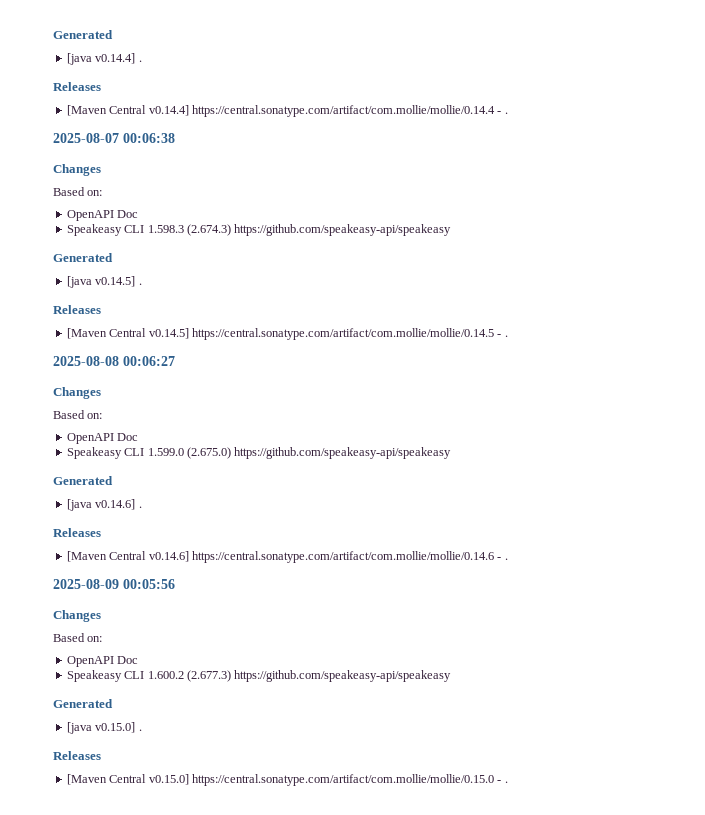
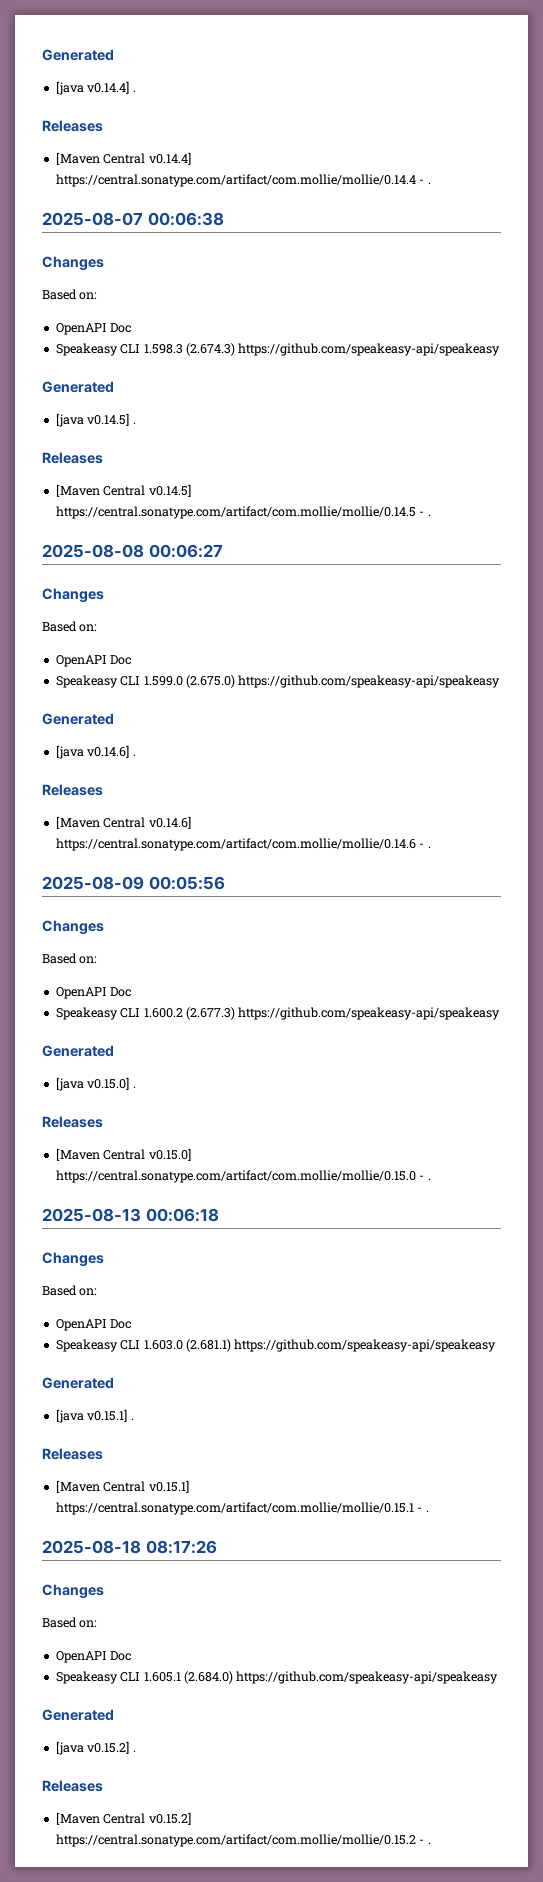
+ 2025-08-13 00:06:18
+ Changes
+ Based on:
+ OpenAPI Doc
+ Speakeasy CLI 1.603.0 (2.681.1) https://github.com/speakeasy-api/speakeasy
+ Generated
+ [java v0.15.1] .
+ Releases
+ [Maven Central v0.15.1] https://central.sonatype.com/artifact/com.mollie/mollie/0.15.1 - .
+ 2025-08-18 08:17:26
+ Changes
+ Based on:
+ OpenAPI Doc
+ Speakeasy CLI 1.605.1 (2.684.0) https://github.com/speakeasy-api/speakeasy
+ Generated
+ [java v0.15.2] .
+ Releases
+ [Maven Central v0.15.2] https://central.sonatype.com/artifact/com.mollie/mollie/0.15.2 - .

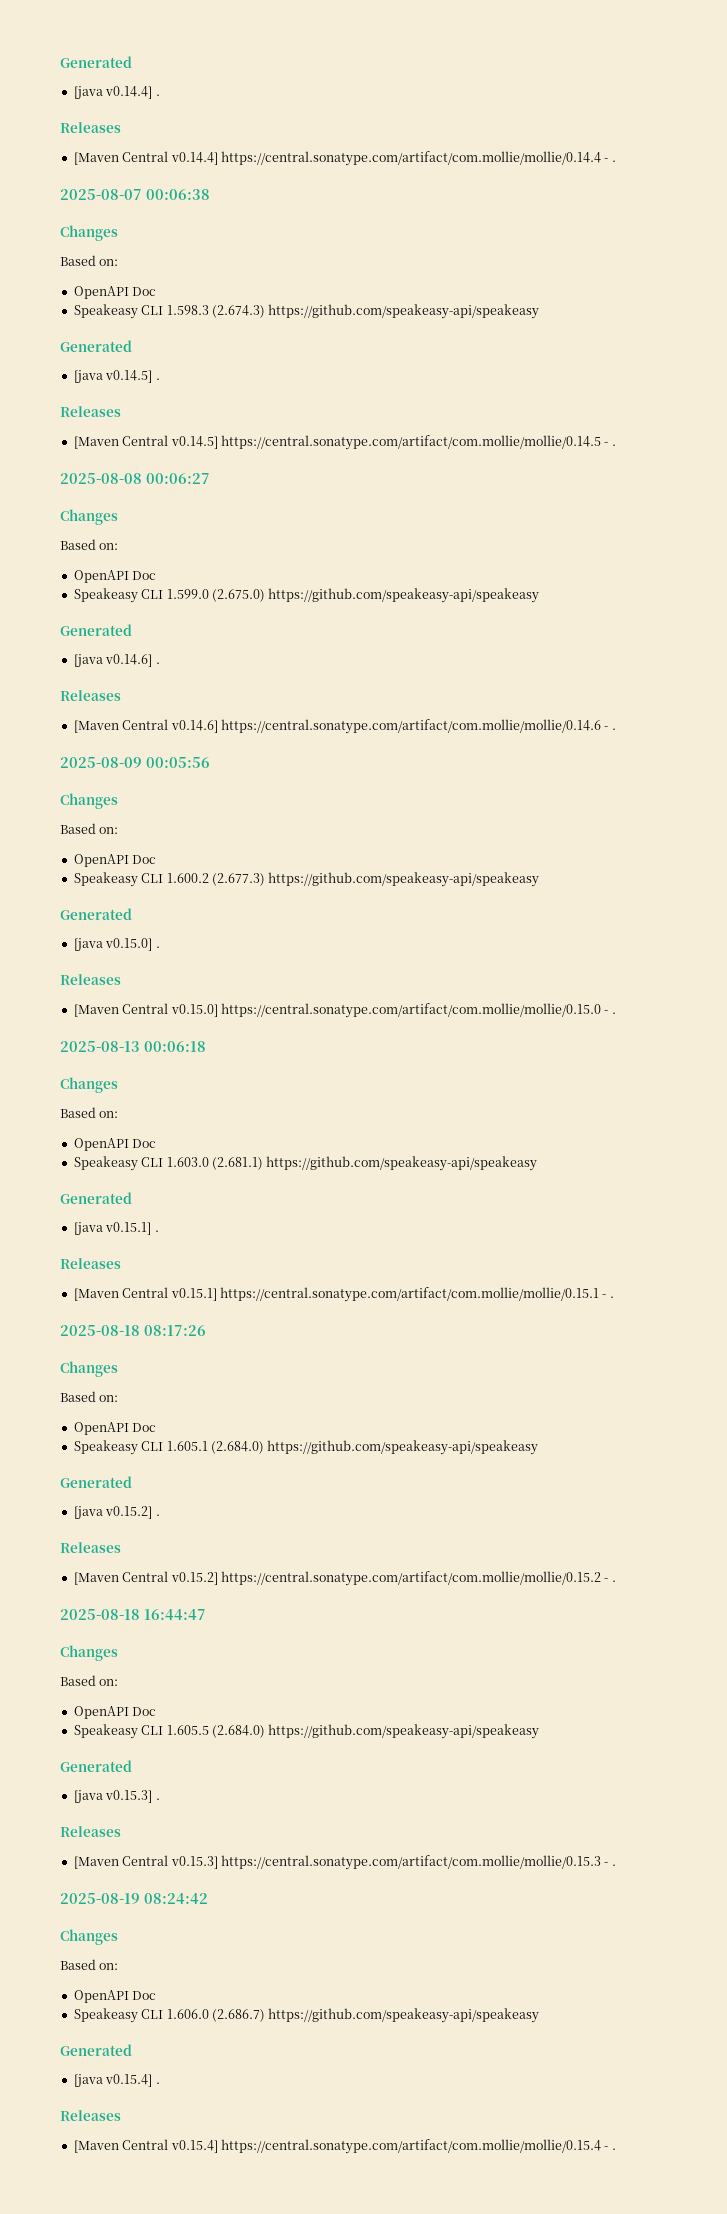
+ 2025-08-18 16:44:47
+ Changes
+ Based on:
+ OpenAPI Doc
+ Speakeasy CLI 1.605.5 (2.684.0) https://github.com/speakeasy-api/speakeasy
+ Generated
+ [java v0.15.3] .
+ Releases
+ [Maven Central v0.15.3] https://central.sonatype.com/artifact/com.mollie/mollie/0.15.3 - .
+ 2025-08-19 08:24:42
+ Changes
+ Based on:
+ OpenAPI Doc
+ Speakeasy CLI 1.606.0 (2.686.7) https://github.com/speakeasy-api/speakeasy
+ Generated
+ [java v0.15.4] .
+ Releases
+ [Maven Central v0.15.4] https://central.sonatype.com/artifact/com.mollie/mollie/0.15.4 - .

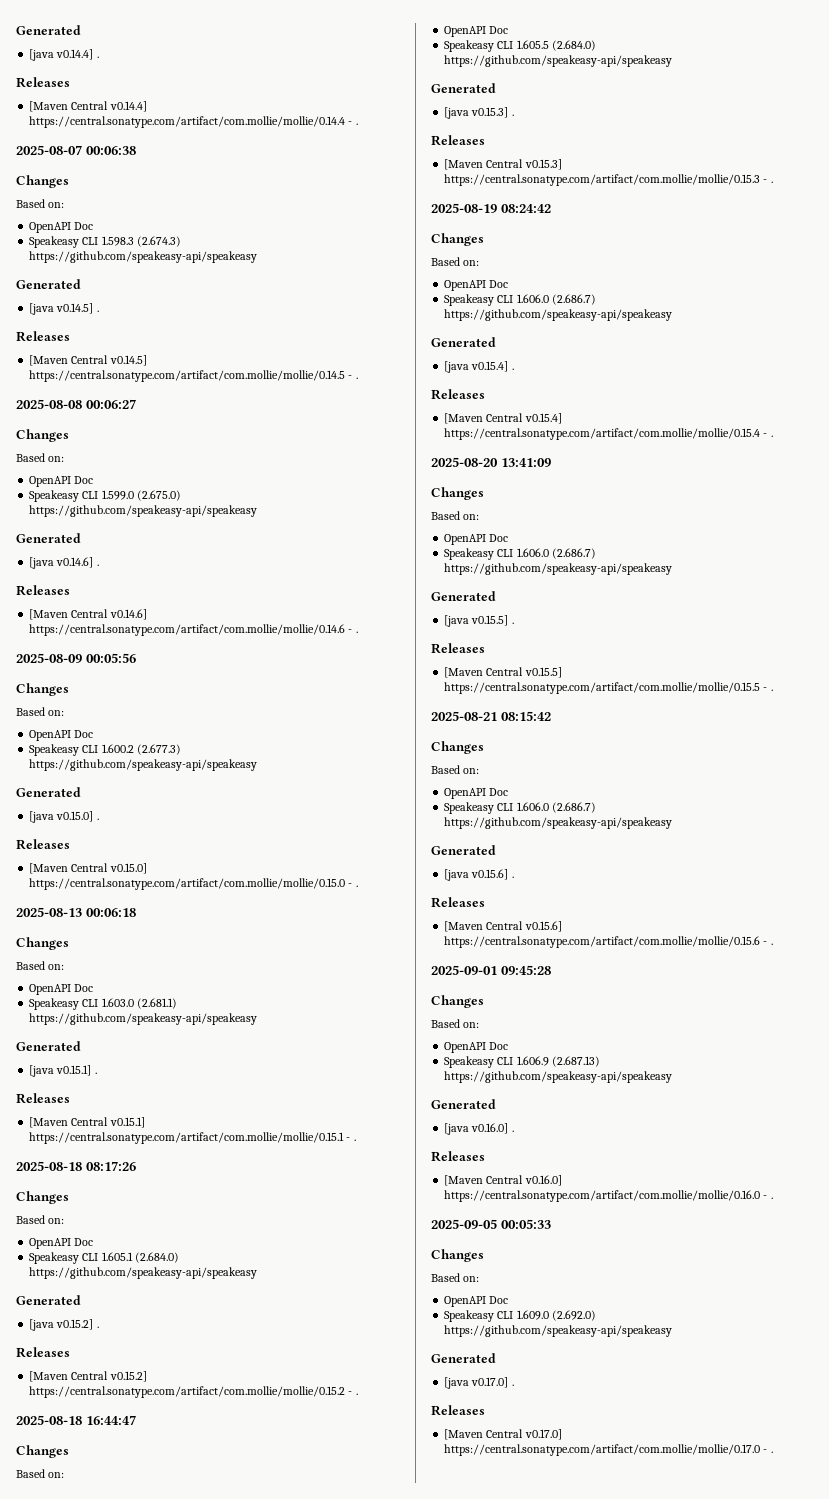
+ 2025-08-20 13:41:09
+ Changes
+ Based on:
+ OpenAPI Doc
+ Speakeasy CLI 1.606.0 (2.686.7) https://github.com/speakeasy-api/speakeasy
+ Generated
+ [java v0.15.5] .
+ Releases
+ [Maven Central v0.15.5] https://central.sonatype.com/artifact/com.mollie/mollie/0.15.5 - .
+ 2025-08-21 08:15:42
+ Changes
+ Based on:
+ OpenAPI Doc
+ Speakeasy CLI 1.606.0 (2.686.7) https://github.com/speakeasy-api/speakeasy
+ Generated
+ [java v0.15.6] .
+ Releases
+ [Maven Central v0.15.6] https://central.sonatype.com/artifact/com.mollie/mollie/0.15.6 - .
+ 2025-09-01 09:45:28
+ Changes
+ Based on:
+ OpenAPI Doc
+ Speakeasy CLI 1.606.9 (2.687.13) https://github.com/speakeasy-api/speakeasy
+ Generated
+ [java v0.16.0] .
+ Releases
+ [Maven Central v0.16.0] https://central.sonatype.com/artifact/com.mollie/mollie/0.16.0 - .
+ 2025-09-05 00:05:33
+ Changes
+ Based on:
+ OpenAPI Doc
+ Speakeasy CLI 1.609.0 (2.692.0) https://github.com/speakeasy-api/speakeasy
+ Generated
+ [java v0.17.0] .
+ Releases
+ [Maven Central v0.17.0] https://central.sonatype.com/artifact/com.mollie/mollie/0.17.0 - .

